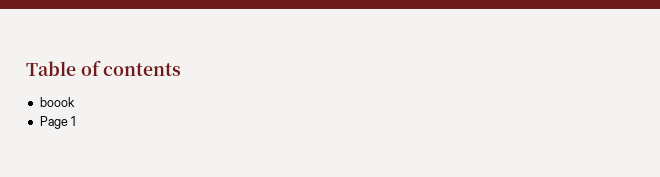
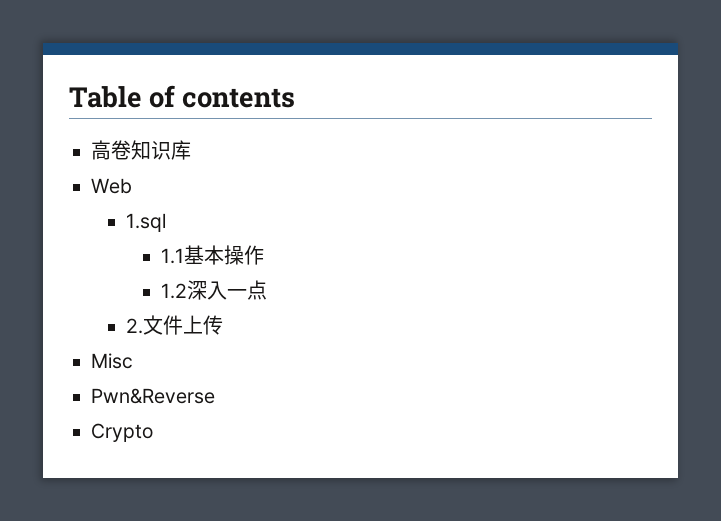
- boook
- Page 1
+ 高卷知识库
+ Web
+ 1.sql
+ 1.1基本操作
+ 1.2深入一点
+ 2.文件上传
+ Misc
+ Pwn&Reverse
+ Crypto

